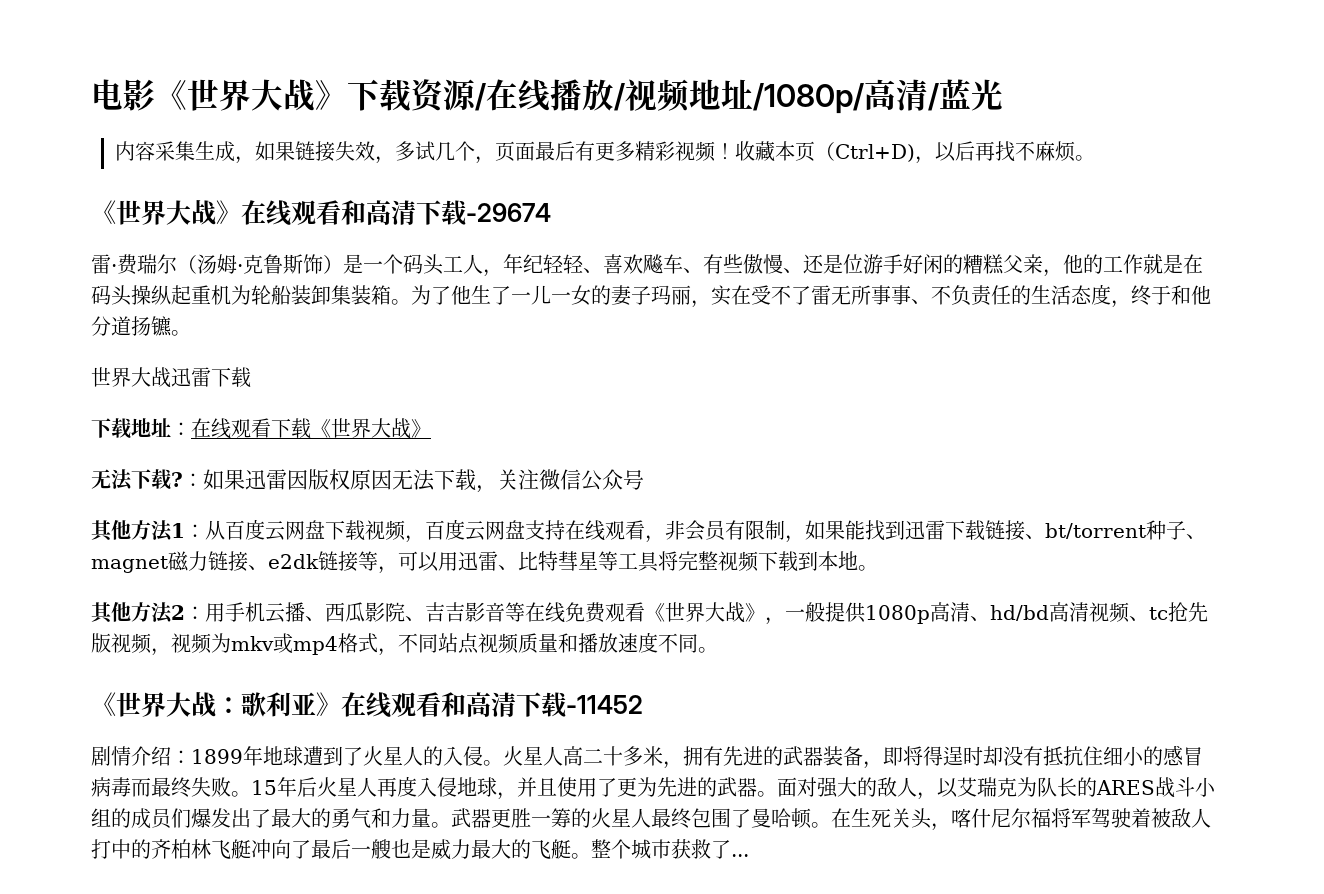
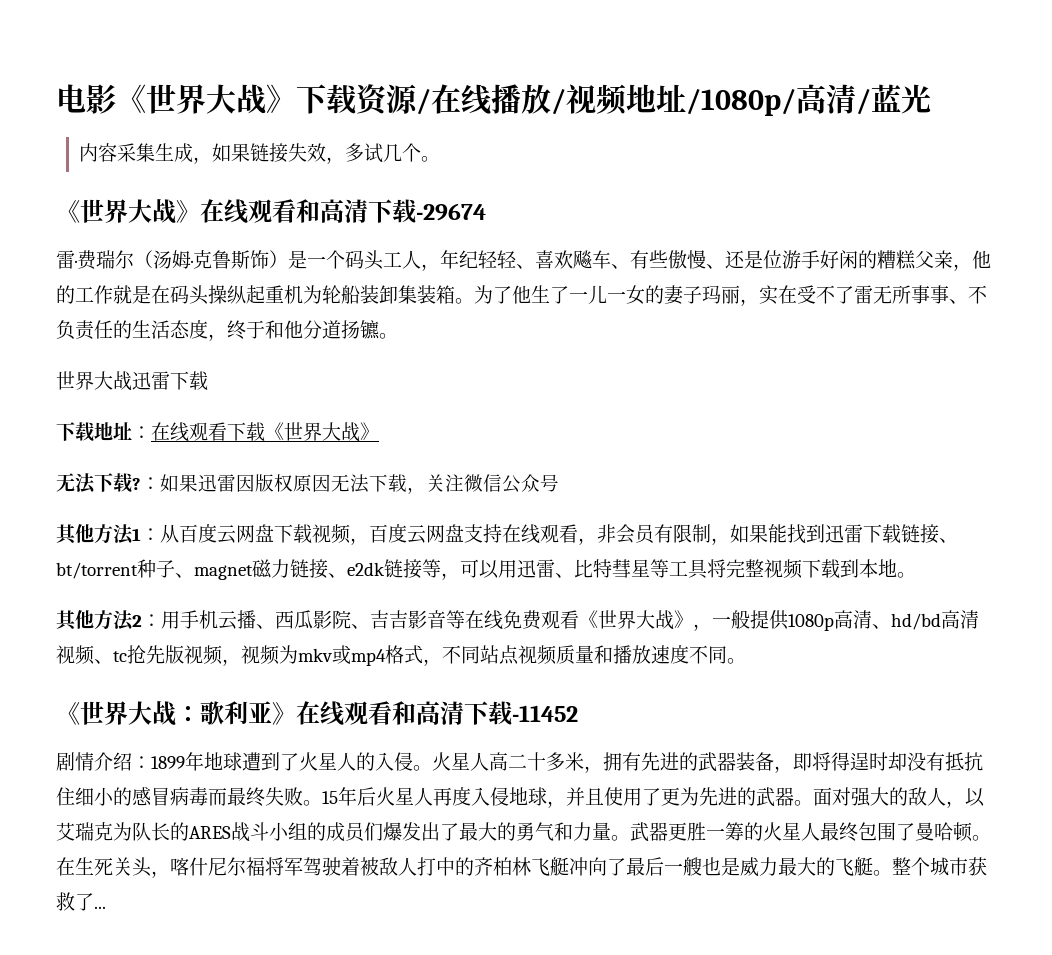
- 内容采集生成，如果链接失效，多试几个，页面最后有更多精彩视频！收藏本页（Ctrl+D)，以后再找不麻烦。
+ 内容采集生成，如果链接失效，多试几个。

